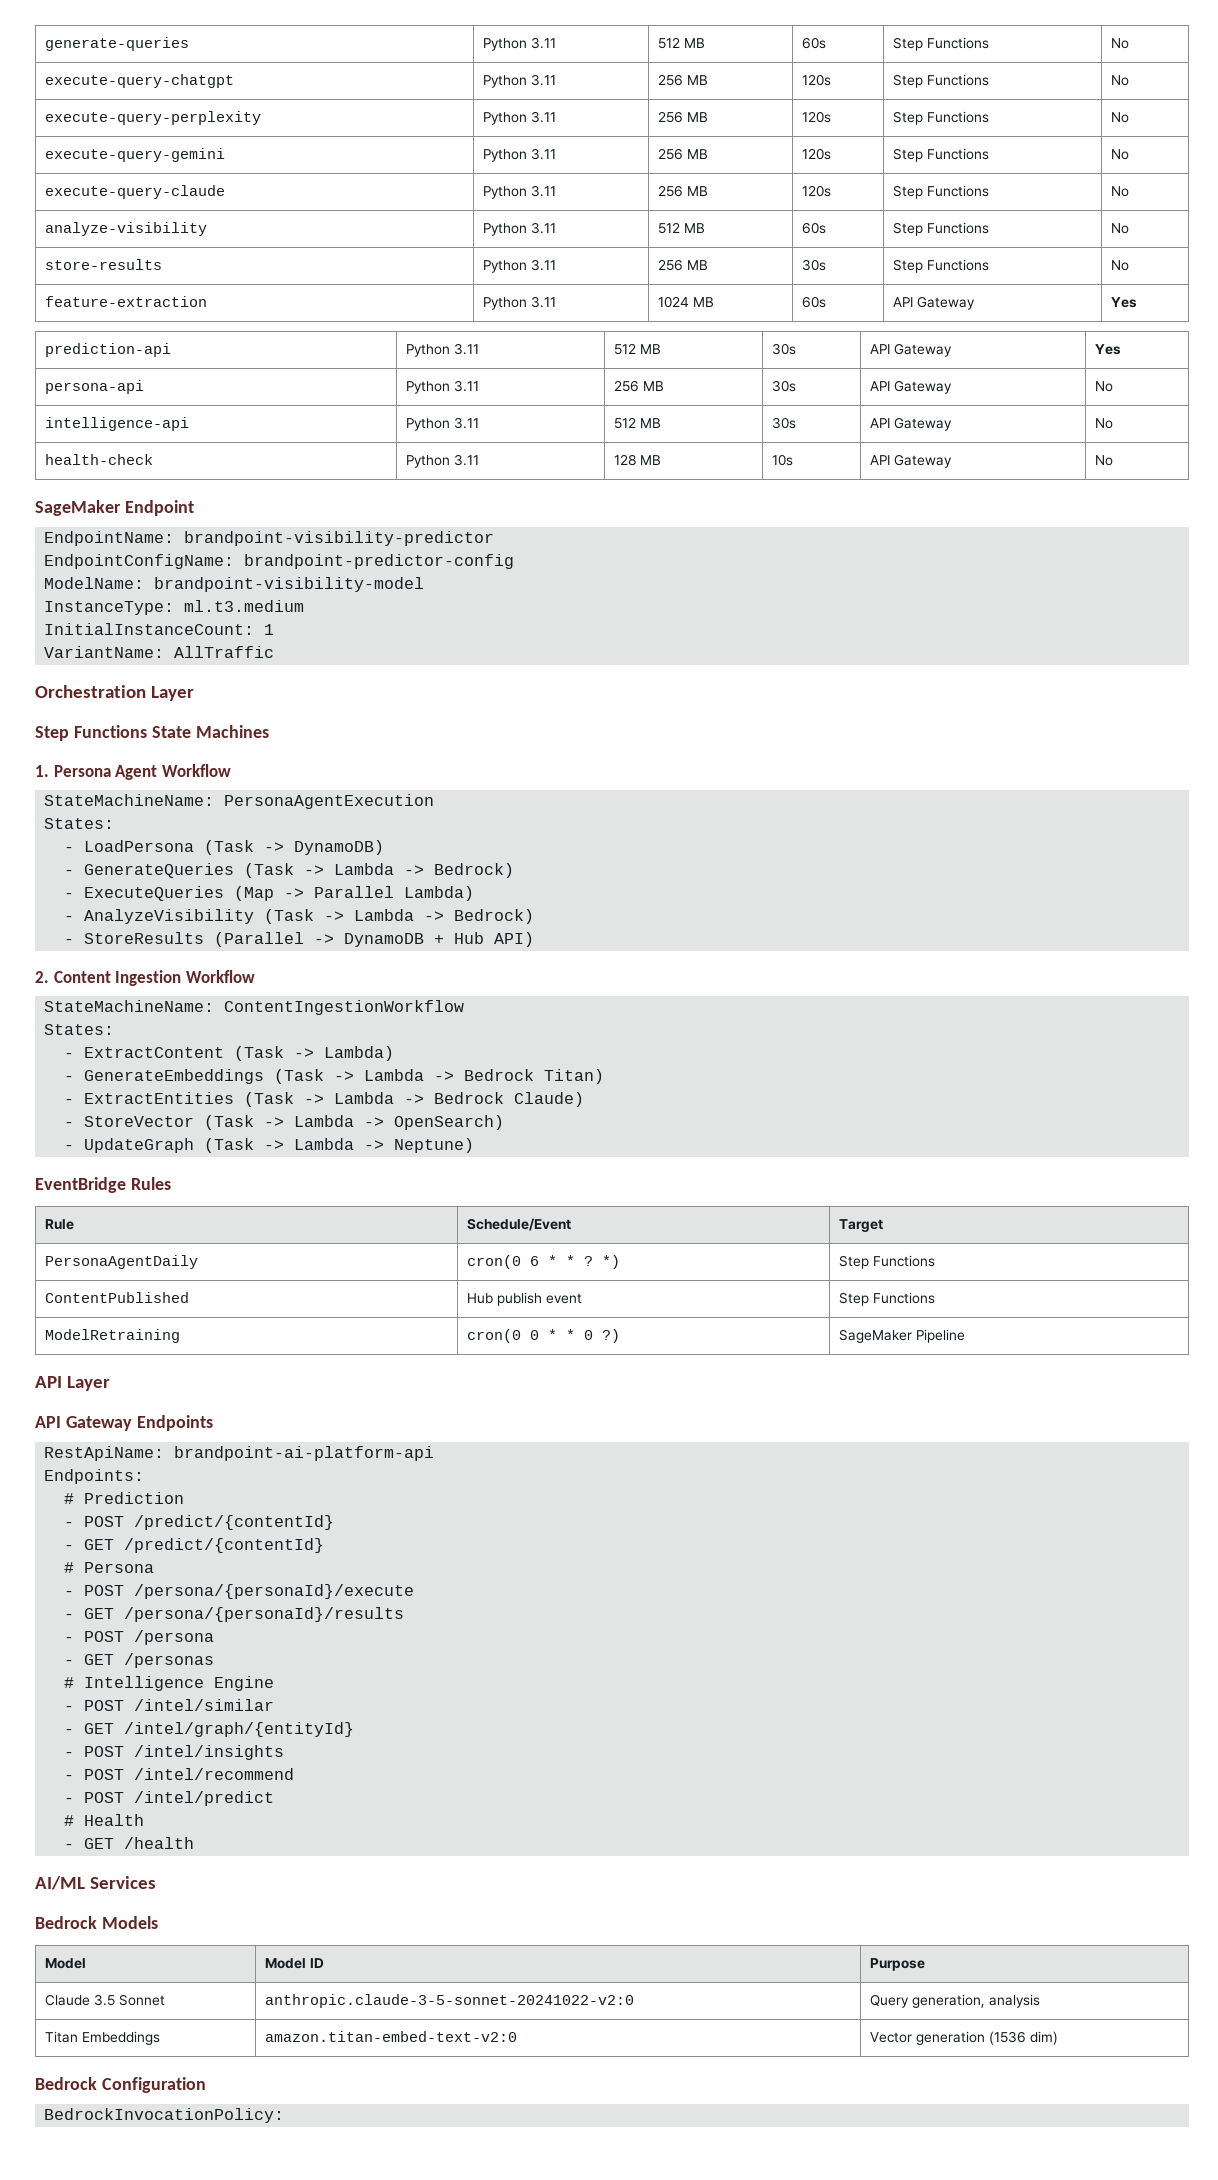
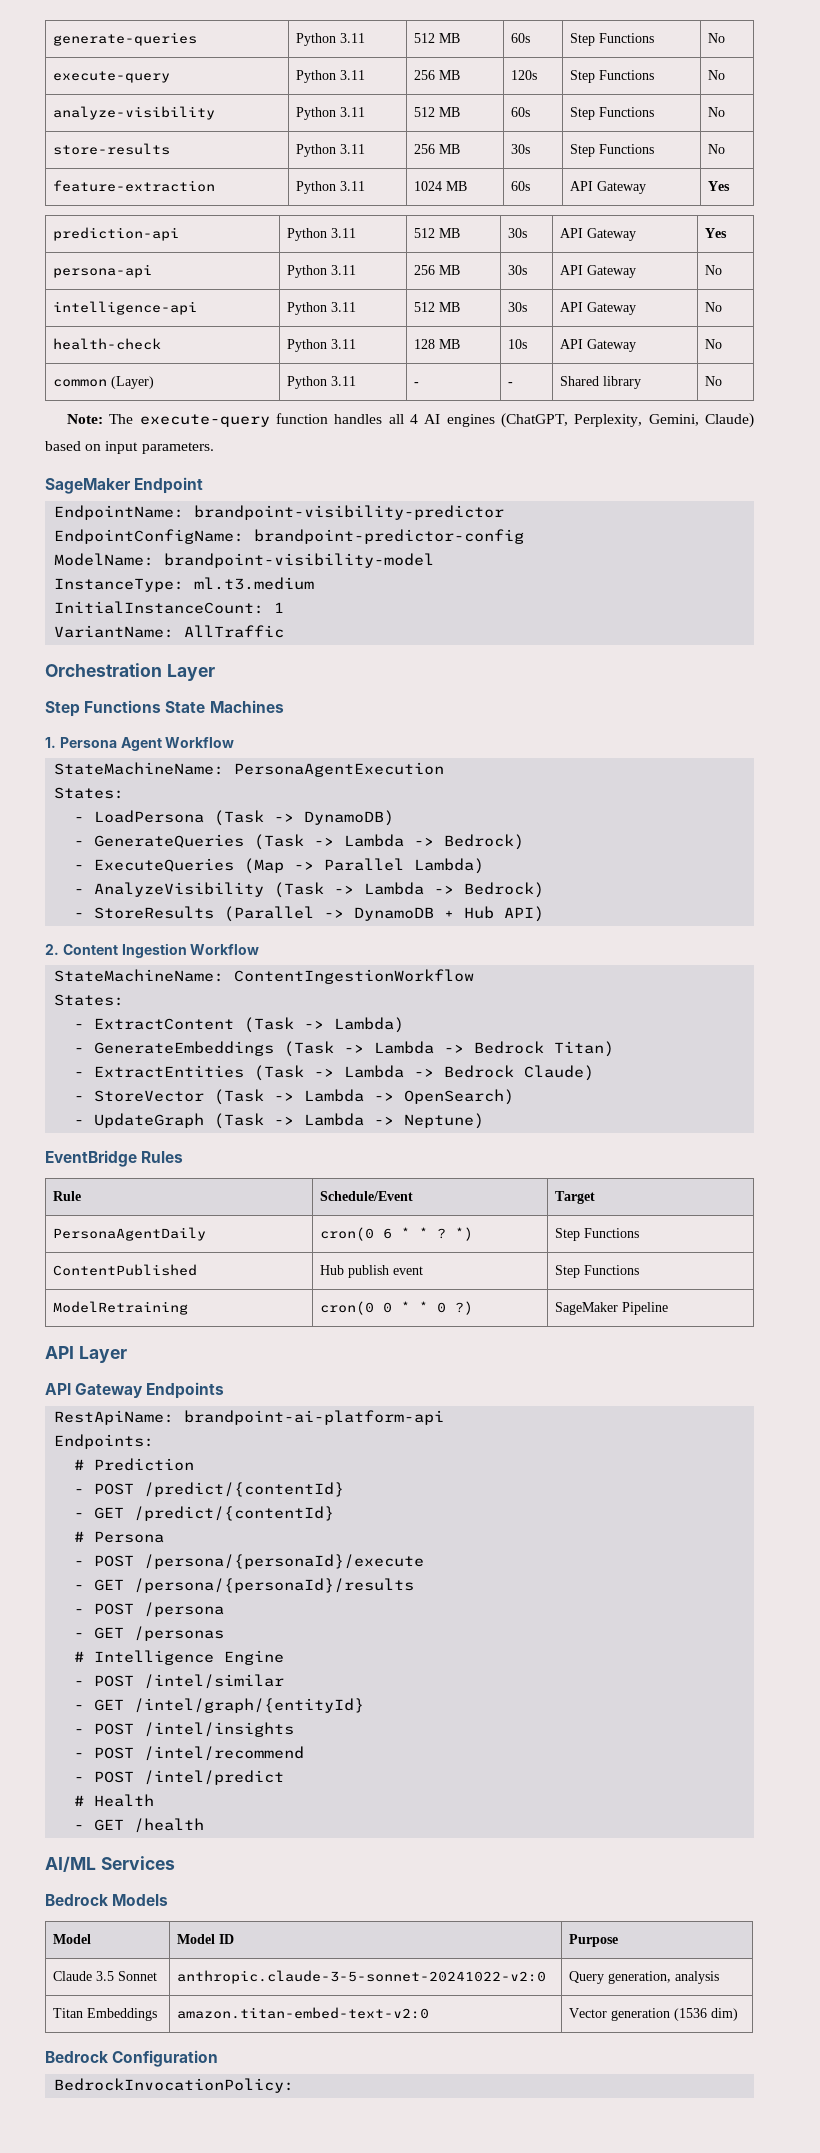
- execute-query-chatgpt | Python 3.11 | 256 MB | 120s | Step Functions | No
- execute-query-perplexity | Python 3.11 | 256 MB | 120s | Step Functions | No
- execute-query-gemini | Python 3.11 | 256 MB | 120s | Step Functions | No
- execute-query-claude | Python 3.11 | 256 MB | 120s | Step Functions | No
+ execute-query | Python 3.11 | 256 MB | 120s | Step Functions | No
+ common (Layer) | Python 3.11 | - | - | Shared library | No
+ Note: The execute-query function handles all 4 AI engines (ChatGPT, Perplexity, Gemini, Claude) based on input parameters.

